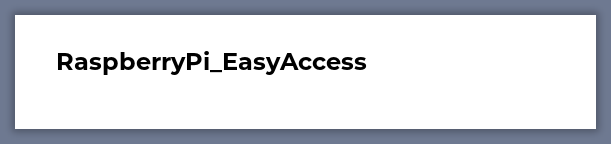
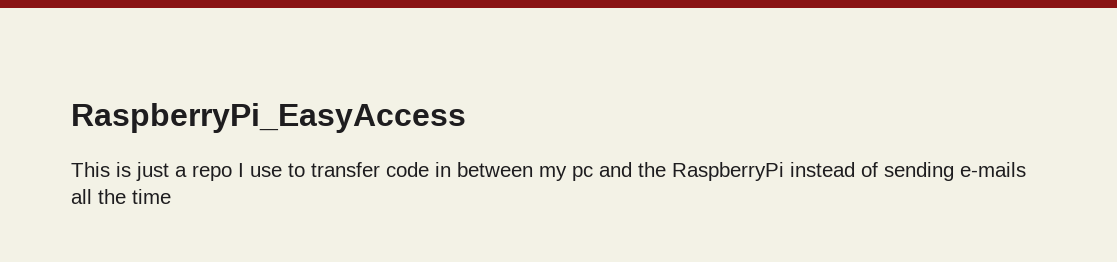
+ This is just a repo I use to transfer code in between my pc and the RaspberryPi instead of sending e-mails all the time

